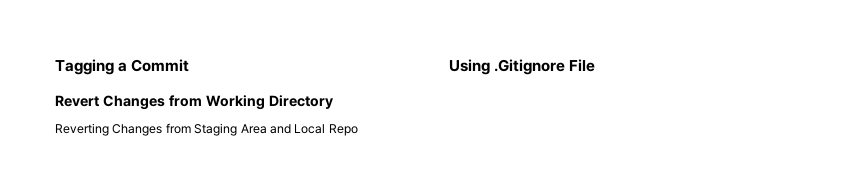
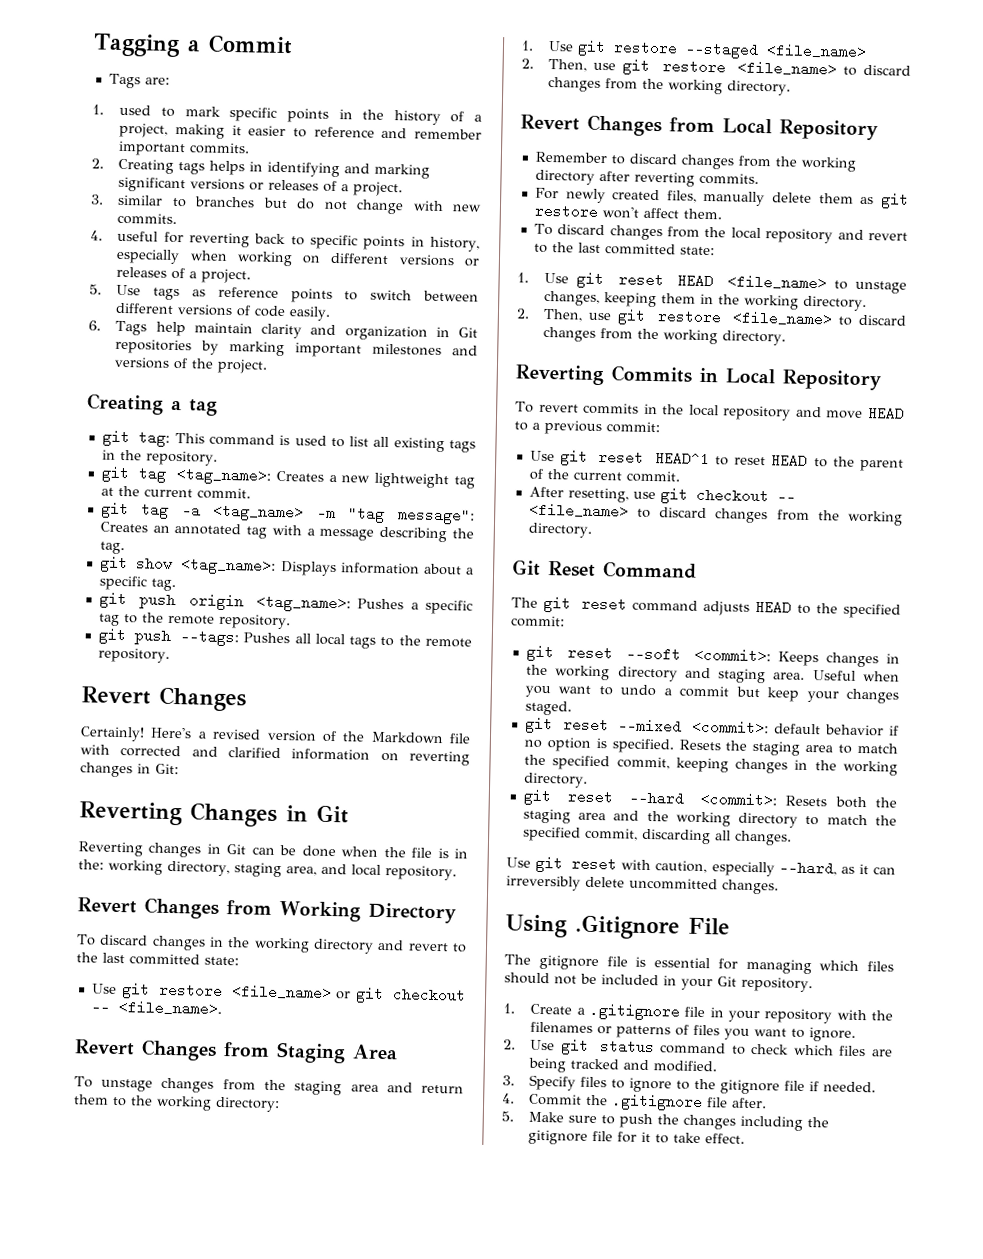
+ Tags are:
+ 1. used to mark specific points in the history of a project, making it easier to reference and remember important commits.
+ 2. Creating tags helps in identifying and marking significant versions or releases of a project.
+ 3. similar to branches but do not change with new commits.
+ 4. useful for reverting back to specific points in history, especially when working on different versions or releases of a project.
+ 5. Use tags as reference points to switch between different versions of code easily.
+ 6. Tags help maintain clarity and organization in Git repositories by marking important milestones and versions of the project.
+ Creating a tag
+ git tag: This command is used to list all existing tags in the repository.
+ git tag <tag_name>: Creates a new lightweight tag at the current commit.
+ git tag -a <tag_name> -m "tag message": Creates an annotated tag with a message describing the tag.
+ git show <tag_name>: Displays information about a specific tag.
+ git push origin <tag_name>: Pushes a specific tag to the remote repository.
+ git push --tags: Pushes all local tags to the remote repository.
+ Revert Changes
+ Certainly! Here's a revised version of the Markdown file with corrected and clarified information on reverting changes in Git:
+ Reverting Changes in Git
+ Reverting changes in Git can be done when the file is in the: working directory, staging area, and local repository.
- Reverting Changes from Staging Area and Local Repo
+ To discard changes in the working directory and revert to the last committed state:
+ Use git restore <file_name> or git checkout -- <file_name>.
+ Revert Changes from Staging Area
+ To unstage changes from the staging area and return them to the working directory:
+ 1. Use git restore --staged <file_name>
+ 2. Then, use git restore <file_name> to discard changes from the working directory.
+ Revert Changes from Local Repository
+ Remember to discard changes from the working directory after reverting commits.
+ For newly created files, manually delete them as git restore won't affect them.
+ To discard changes from the local repository and revert to the last committed state:
+ 1. Use git reset HEAD <file_name> to unstage changes, keeping them in the working directory.
+ 2. Then, use git restore <file_name> to discard changes from the working directory.
+ Reverting Commits in Local Repository
+ To revert commits in the local repository and move HEAD to a previous commit:
+ Use git reset HEAD^1 to reset HEAD to the parent of the current commit.
+ After resetting, use git checkout -- <file_name> to discard changes from the working directory.
+ Git Reset Command
+ The git reset command adjusts HEAD to the specified commit:
+ git reset --soft <commit>: Keeps changes in the working directory and staging area. Useful when you want to undo a commit but keep your changes staged.
+ git reset --mixed <commit>: default behavior if no option is specified. Resets the staging area to match the specified commit, keeping changes in the working directory.
+ git reset --hard <commit>: Resets both the staging area and the working directory to match the specified commit, discarding all changes.
+ Use git reset with caution, especially --hard, as it can irreversibly delete uncommitted changes.
  Using .Gitignore File
+ The gitignore file is essential for managing which files should not be included in your Git repository.
+ 1. Create a .gitignore file in your repository with the filenames or patterns of files you want to ignore.
+ 2. Use git status command to check which files are being tracked and modified.
+ 3. Specify files to ignore to the gitignore file if needed.
+ 4. Commit the .gitignore file after.
+ 5. Make sure to push the changes including the gitignore file for it to take effect.

